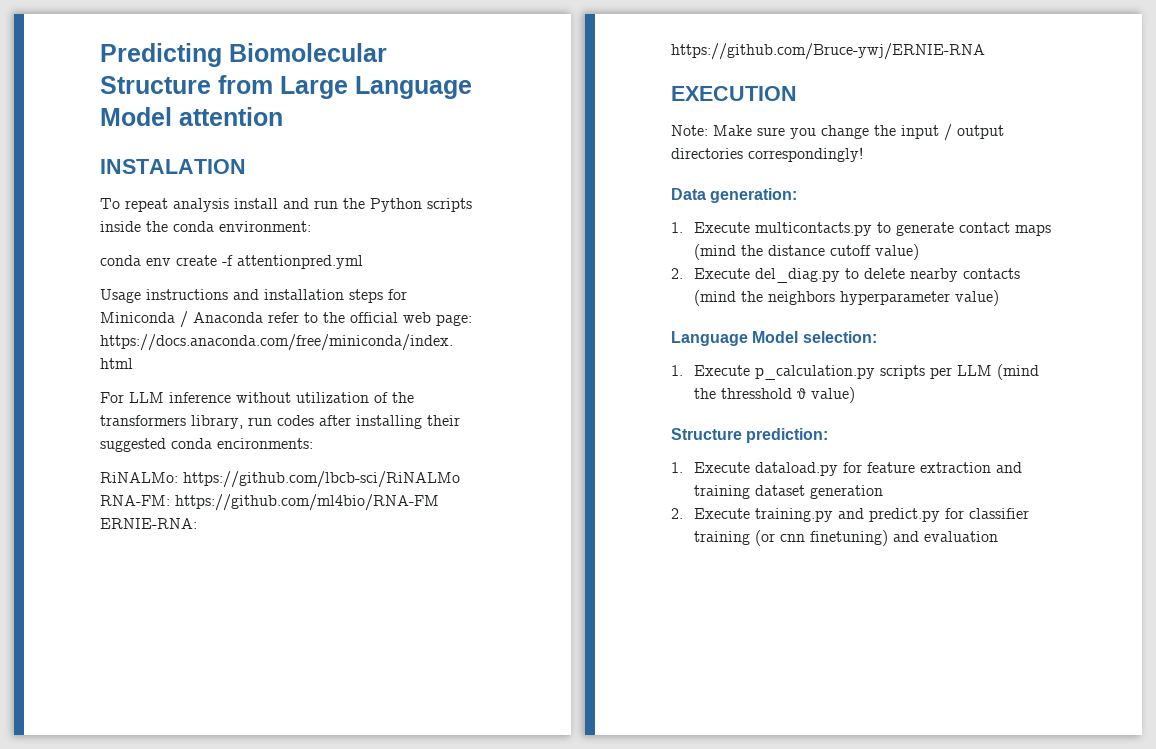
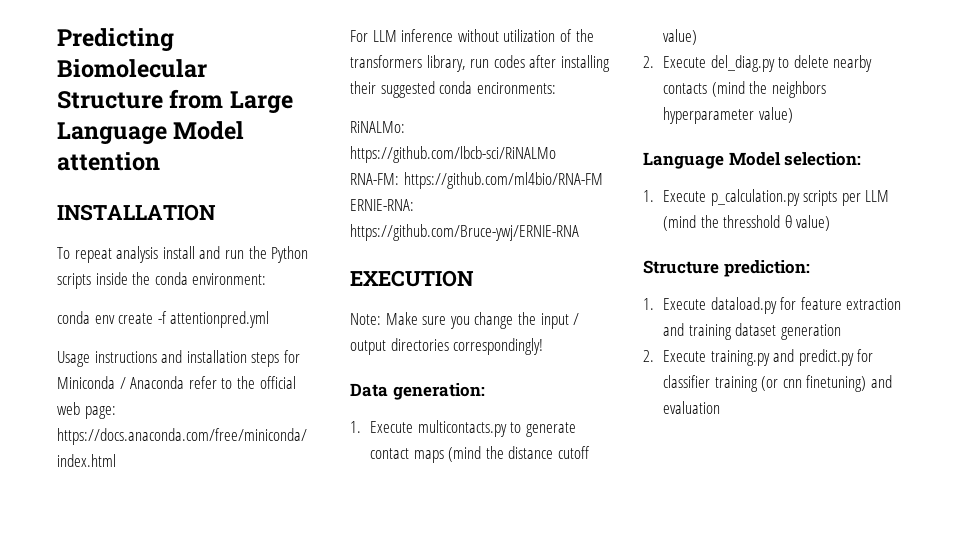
- INSTALATION
+ INSTALLATION

